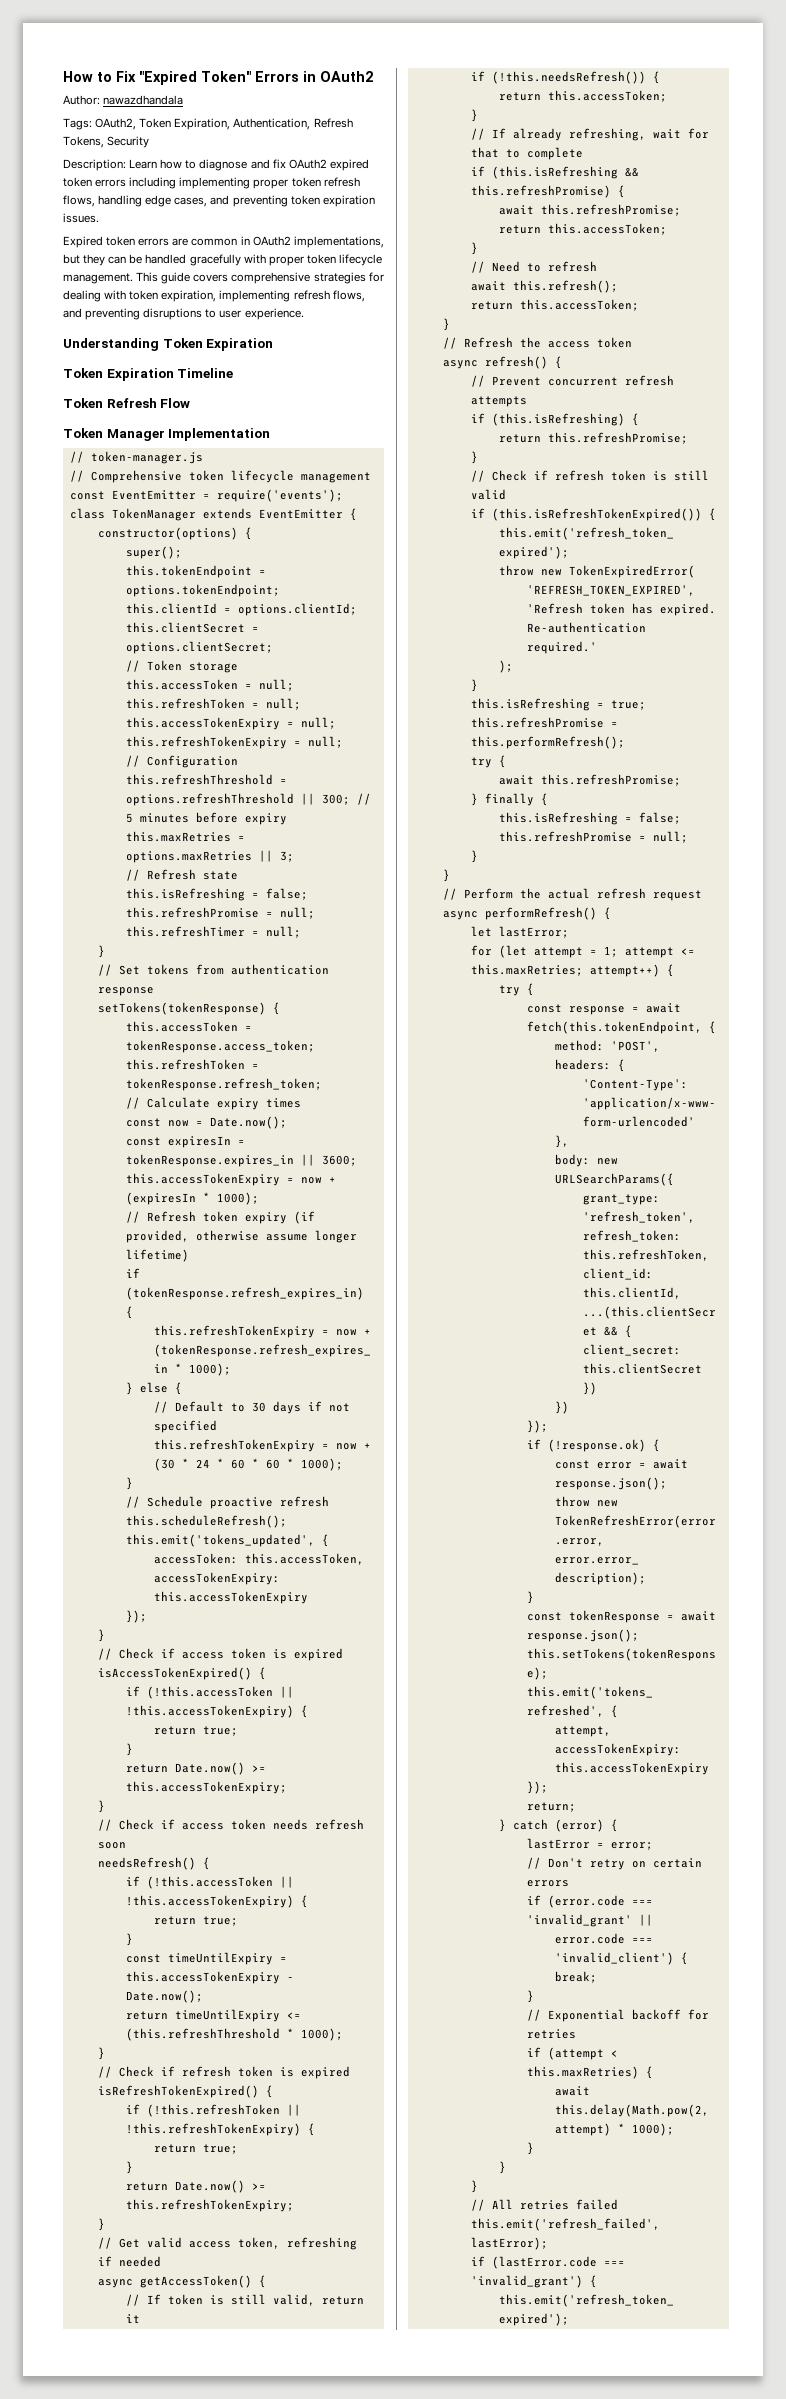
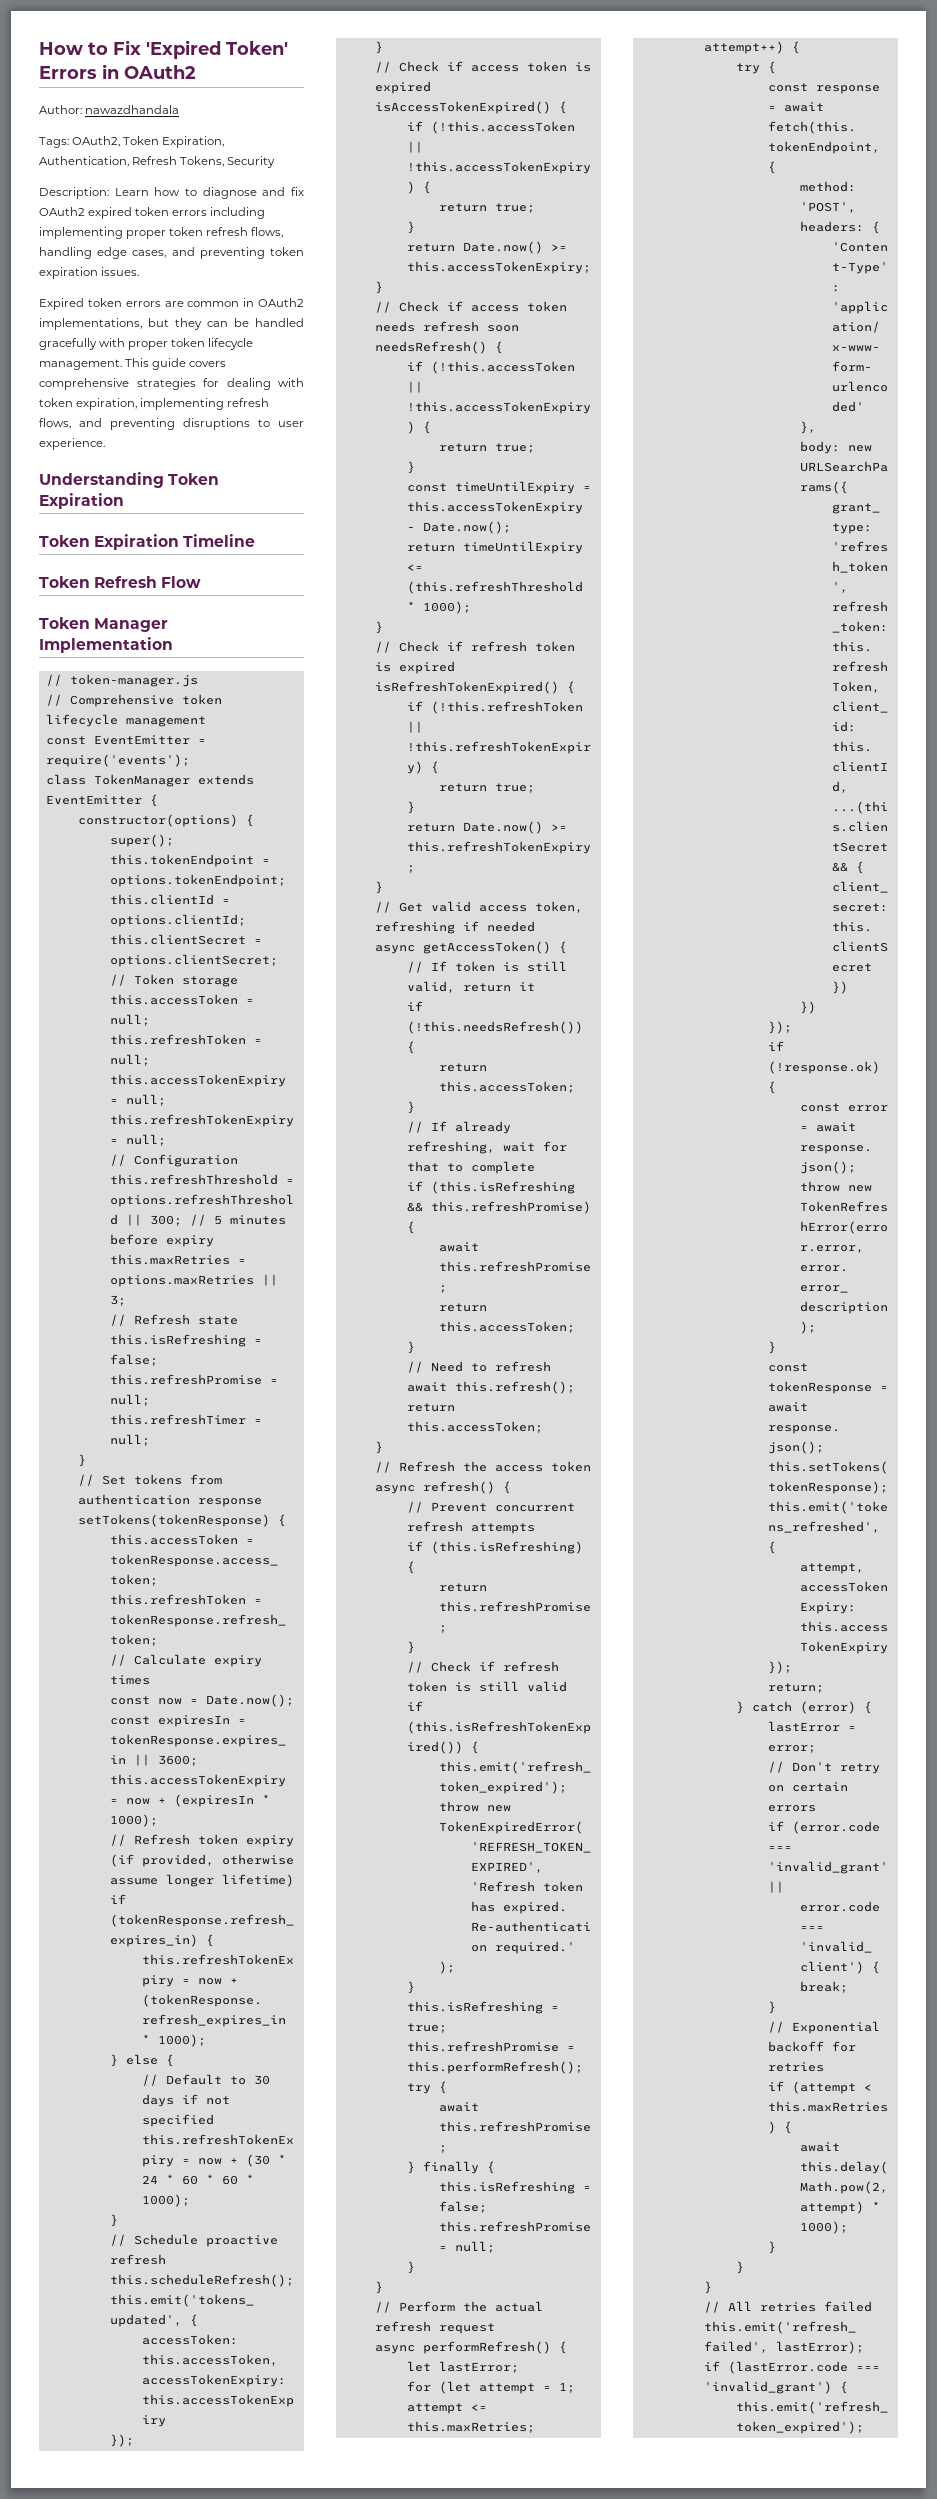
- How to Fix "Expired Token" Errors in OAuth2
+ How to Fix 'Expired Token' Errors in OAuth2

